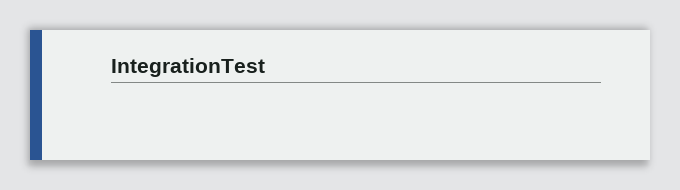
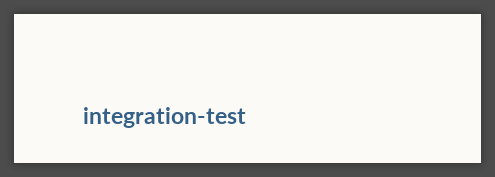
- IntegrationTest
+ integration-test

